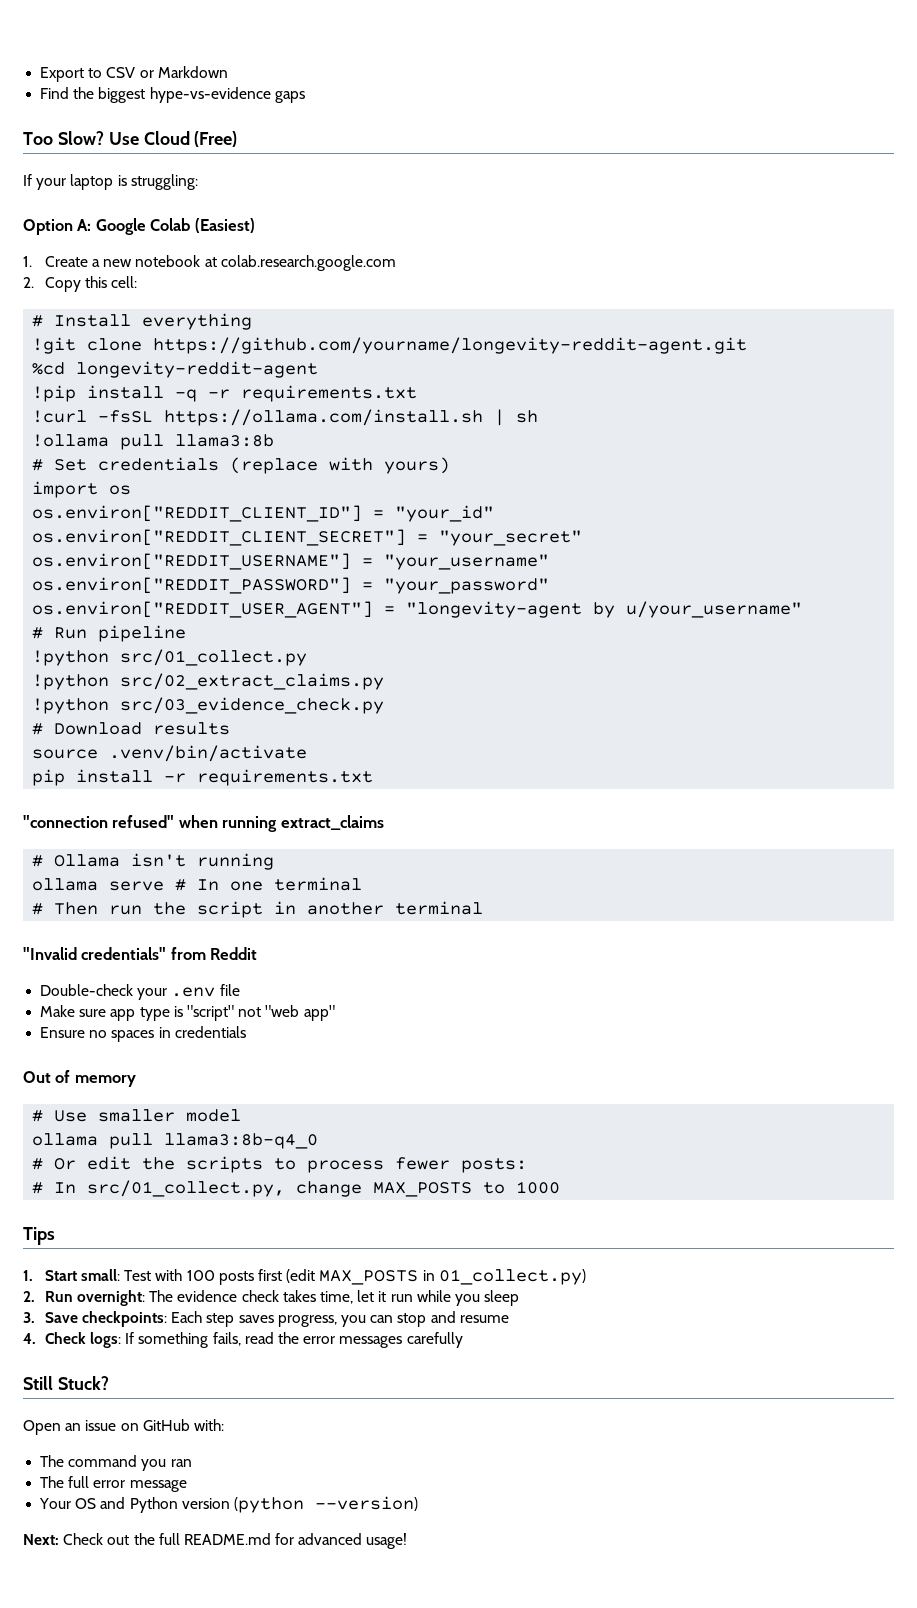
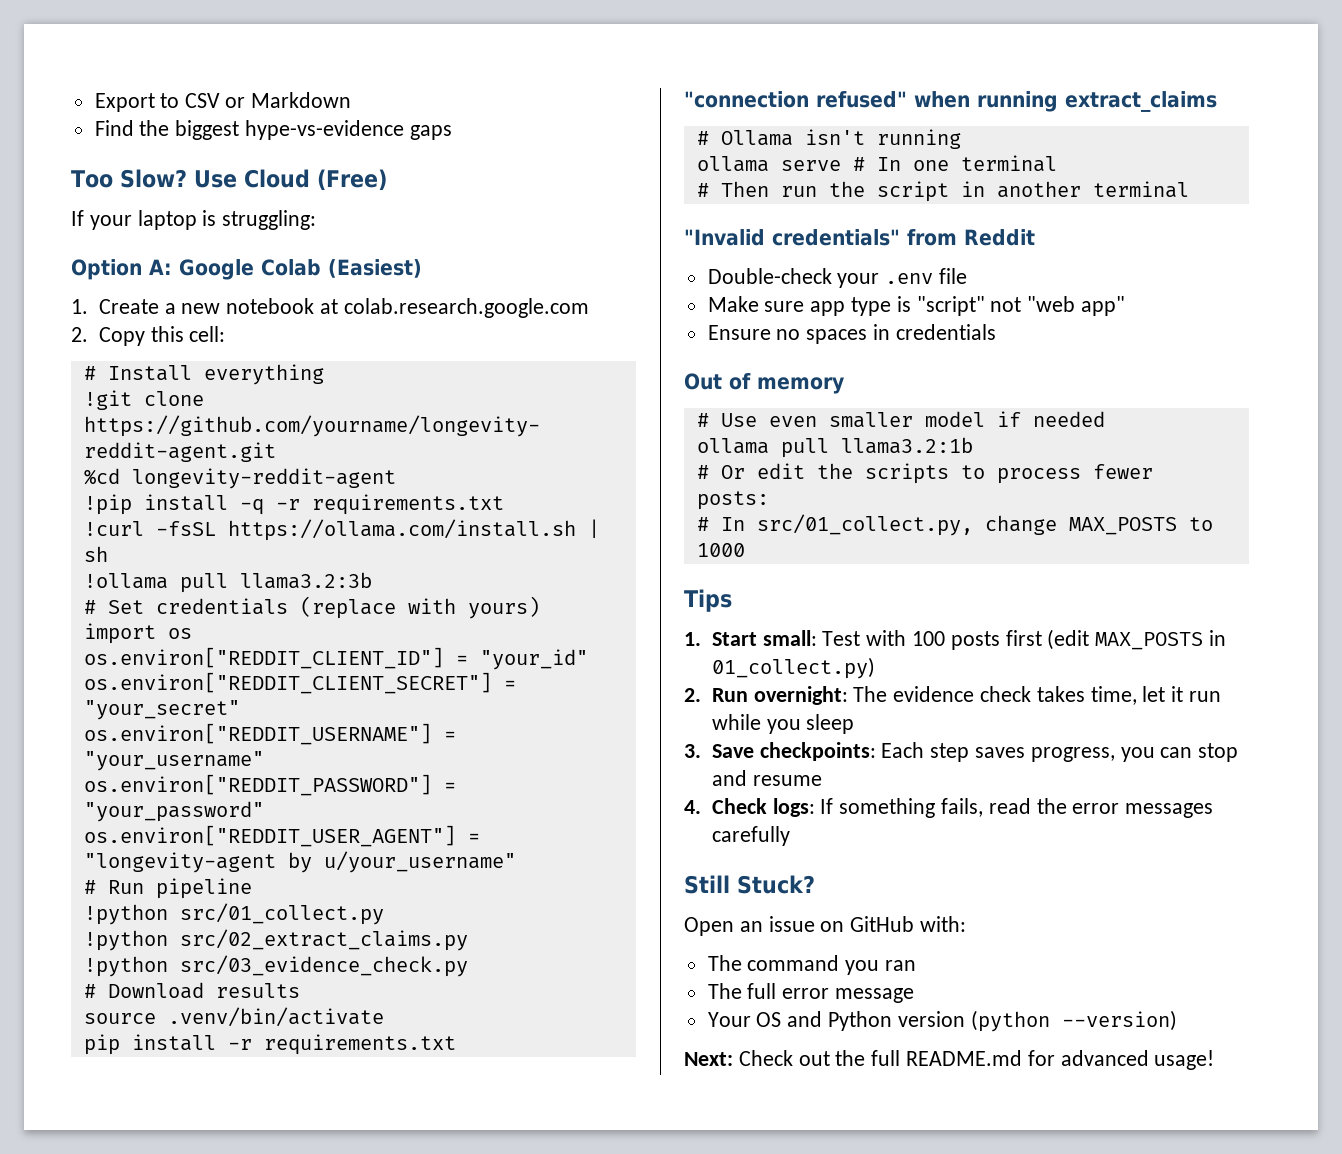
- !ollama pull llama3:8b
+ !ollama pull llama3.2:3b
- # Use smaller model
+ # Use even smaller model if needed
- ollama pull llama3:8b-q4_0
+ ollama pull llama3.2:1b

